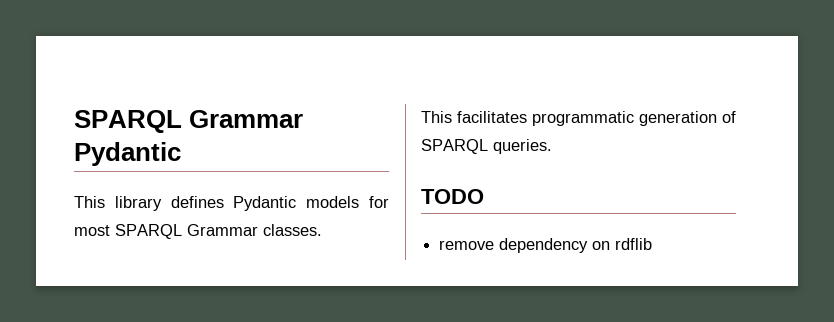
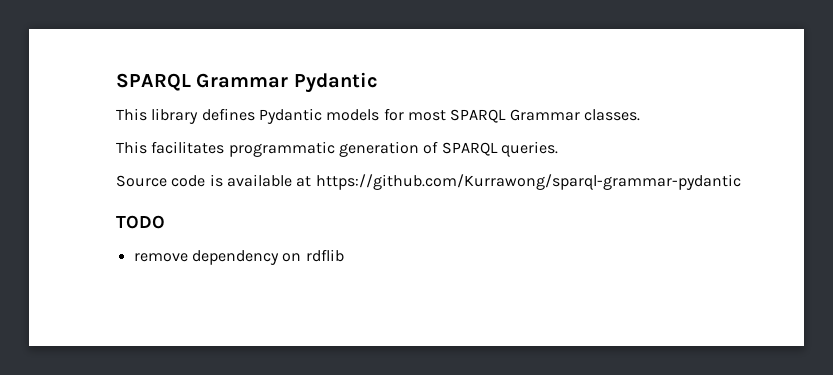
+ Source code is available at https://github.com/Kurrawong/sparql-grammar-pydantic

